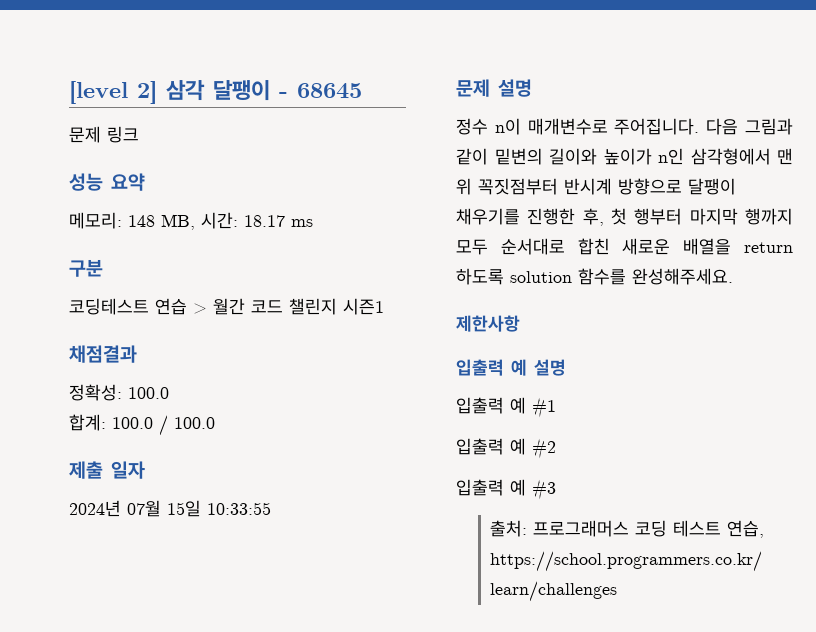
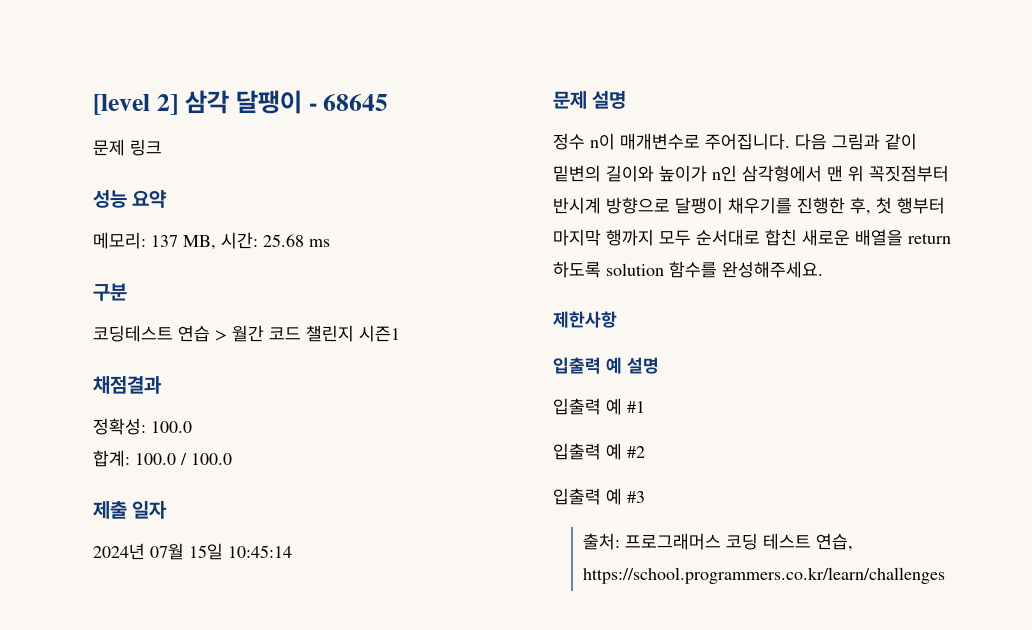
- 메모리: 148 MB, 시간: 18.17 ms
+ 메모리: 137 MB, 시간: 25.68 ms
- 2024년 07월 15일 10:33:55
+ 2024년 07월 15일 10:45:14

